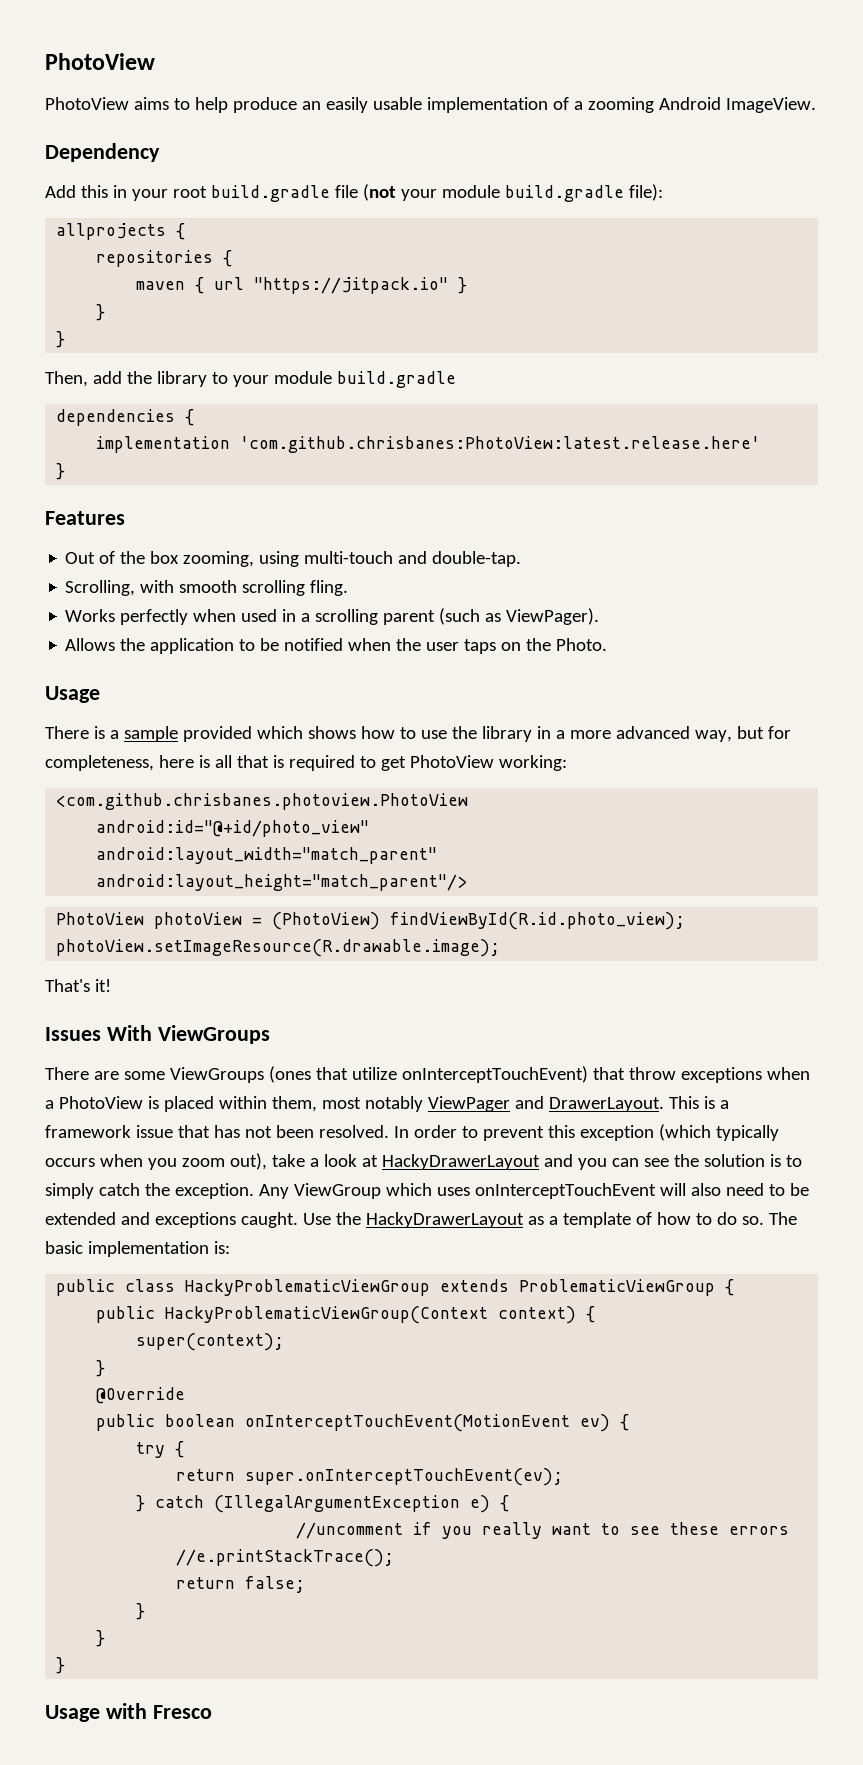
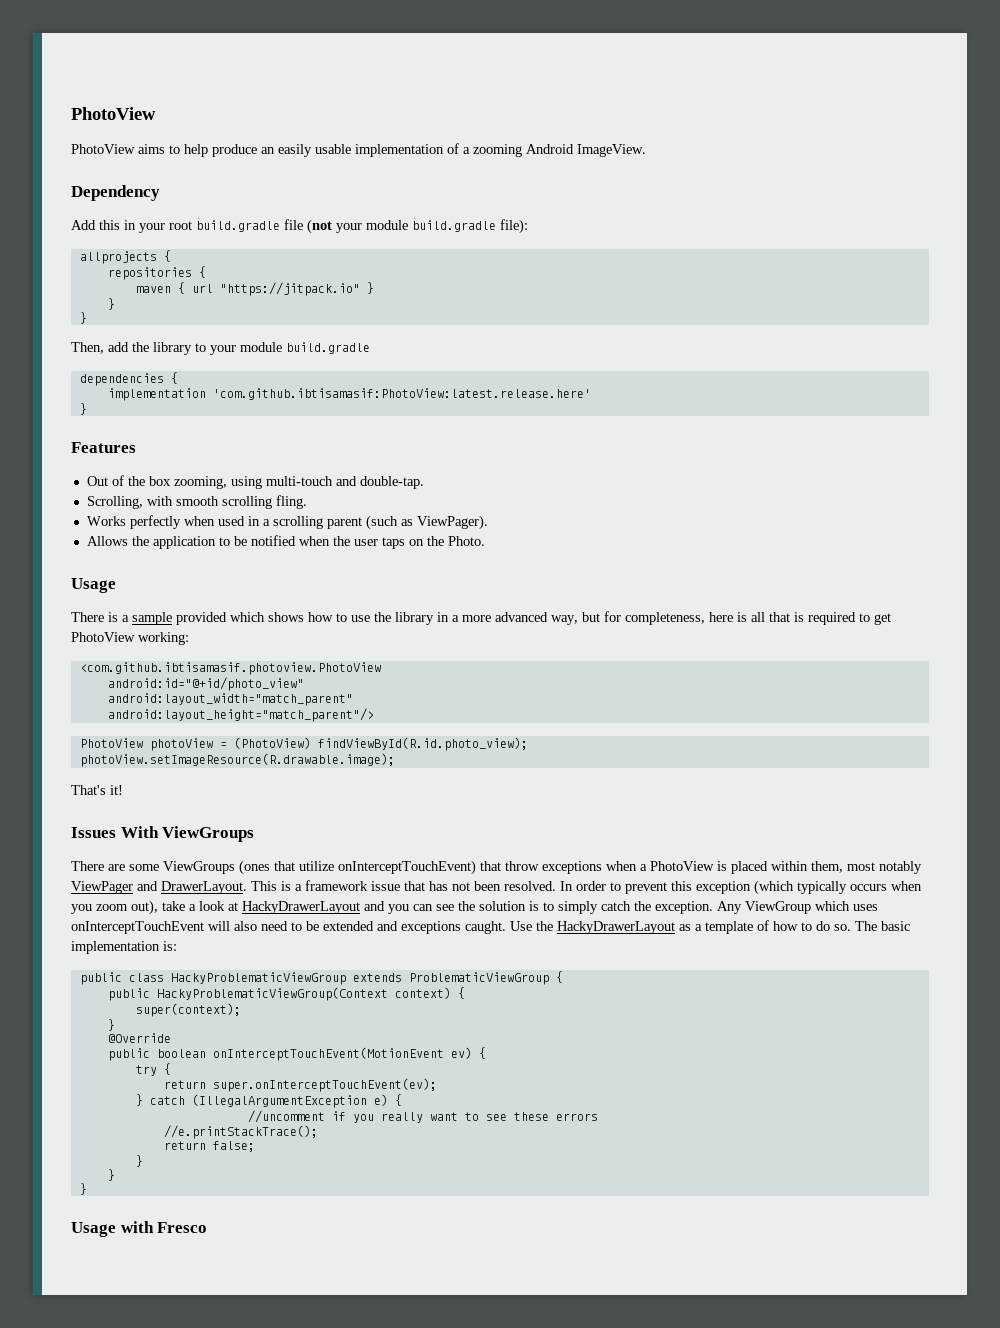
- implementation 'com.github.chrisbanes:PhotoView:latest.release.here'
+ implementation 'com.github.ibtisamasif:PhotoView:latest.release.here'
- <com.github.chrisbanes.photoview.PhotoView
+ <com.github.ibtisamasif.photoview.PhotoView

